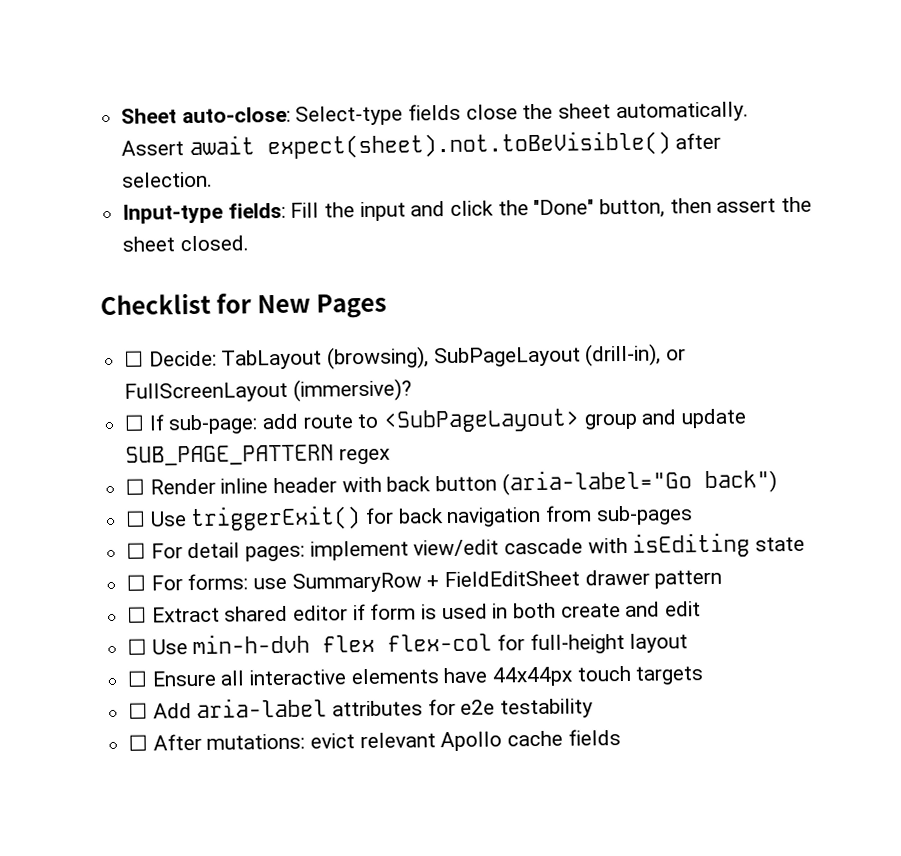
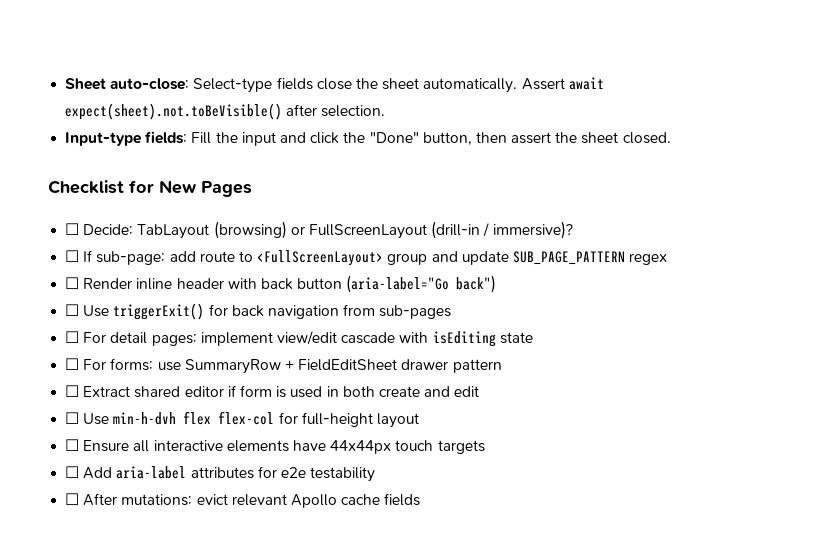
- ☐ Decide: TabLayout (browsing), SubPageLayout (drill-in), or FullScreenLayout (immersive)?
+ ☐ Decide: TabLayout (browsing) or FullScreenLayout (drill-in / immersive)?
- ☐ If sub-page: add route to <SubPageLayout> group and update SUB_PAGE_PATTERN regex
+ ☐ If sub-page: add route to <FullScreenLayout> group and update SUB_PAGE_PATTERN regex

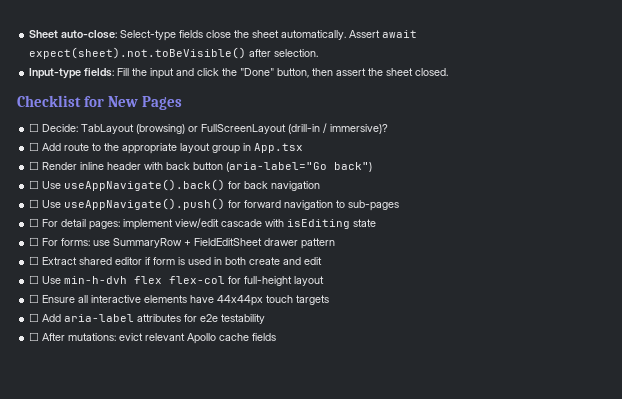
- ☐ If sub-page: add route to <FullScreenLayout> group and update SUB_PAGE_PATTERN regex
+ ☐ Add route to the appropriate layout group in App.tsx
- ☐ Use triggerExit() for back navigation from sub-pages
+ ☐ Use useAppNavigate().back() for back navigation
+ ☐ Use useAppNavigate().push() for forward navigation to sub-pages

